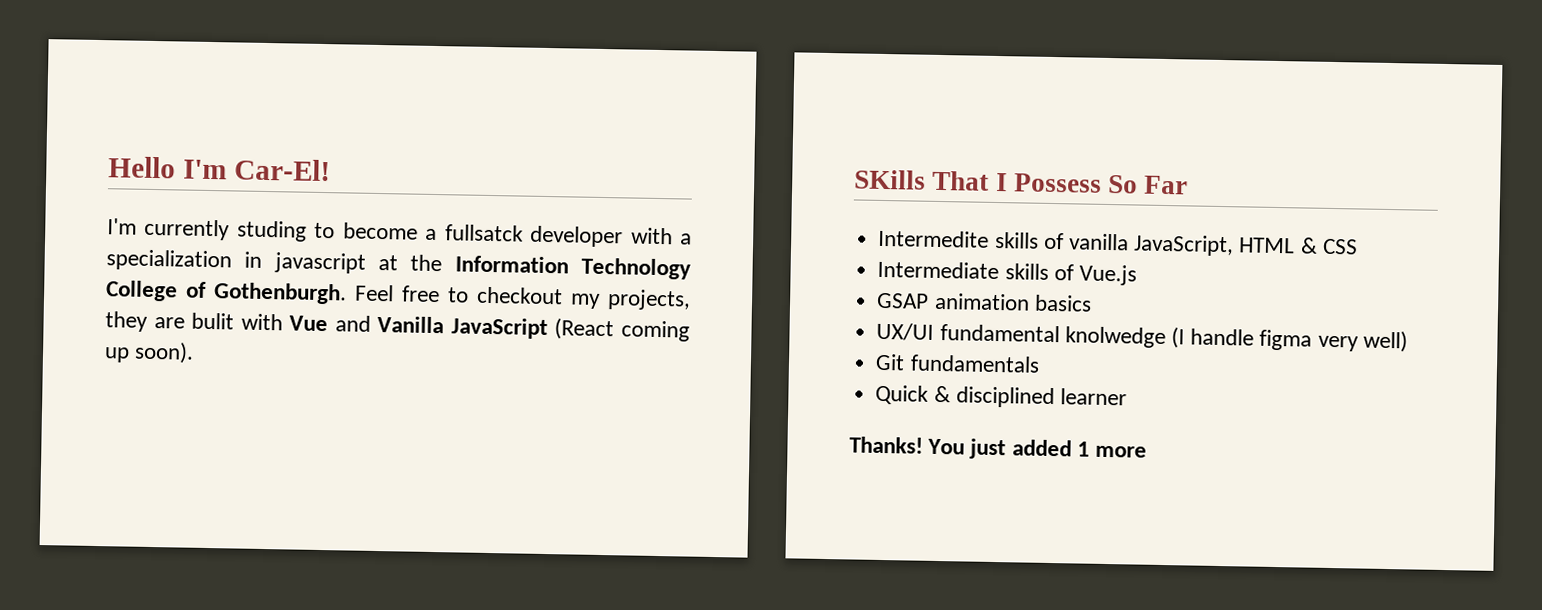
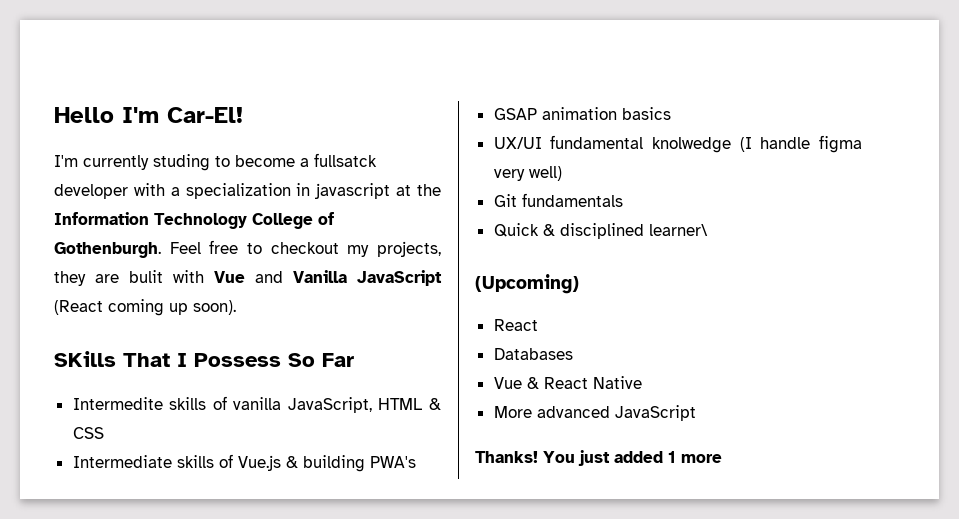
- Intermediate skills of Vue.js
+ Intermediate skills of Vue.js & building PWA's
- Quick & disciplined learner
+ Quick & disciplined learner\
+ (Upcoming)
+ React
+ Databases
+ Vue & React Native
+ More advanced JavaScript

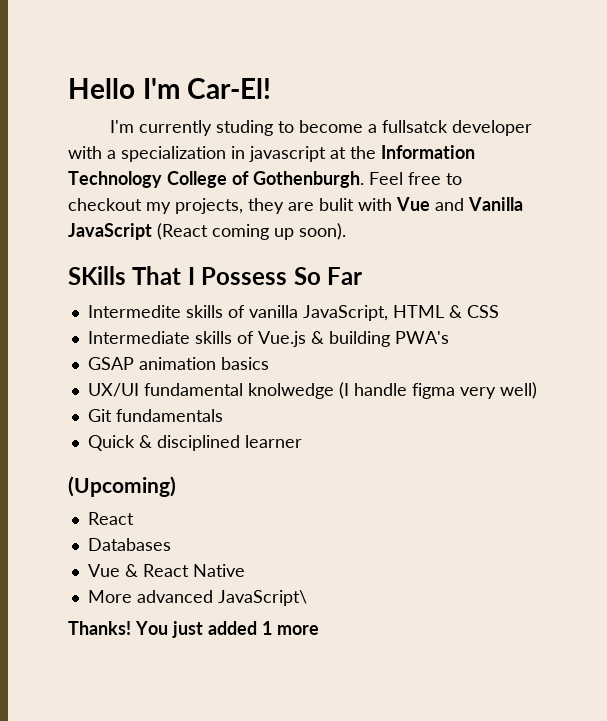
- Quick & disciplined learner\
+ Quick & disciplined learner
- More advanced JavaScript
+ More advanced JavaScript\

